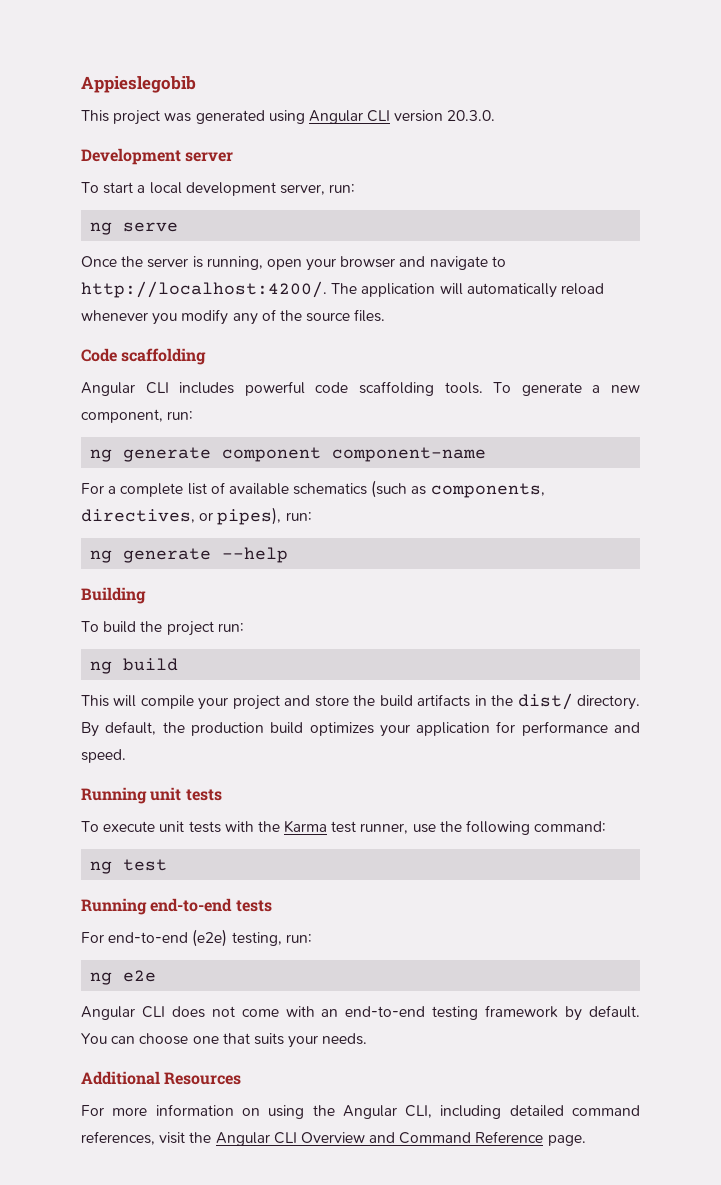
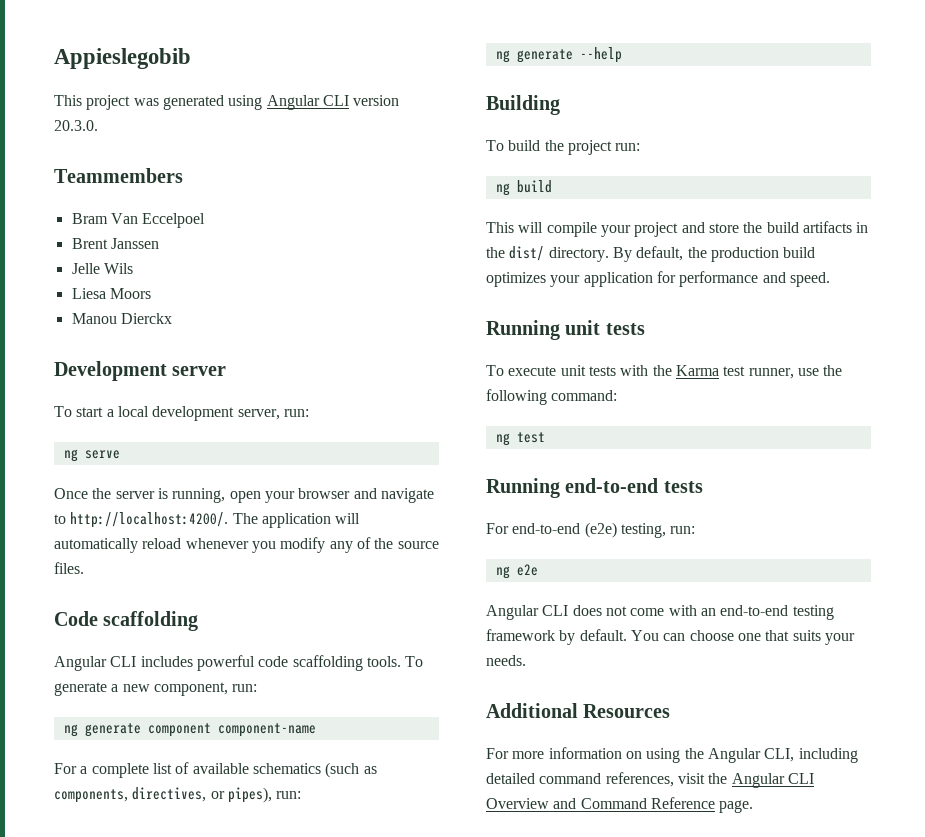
+ Teammembers
+ Bram Van Eccelpoel
+ Brent Janssen
+ Jelle Wils
+ Liesa Moors
+ Manou Dierckx

